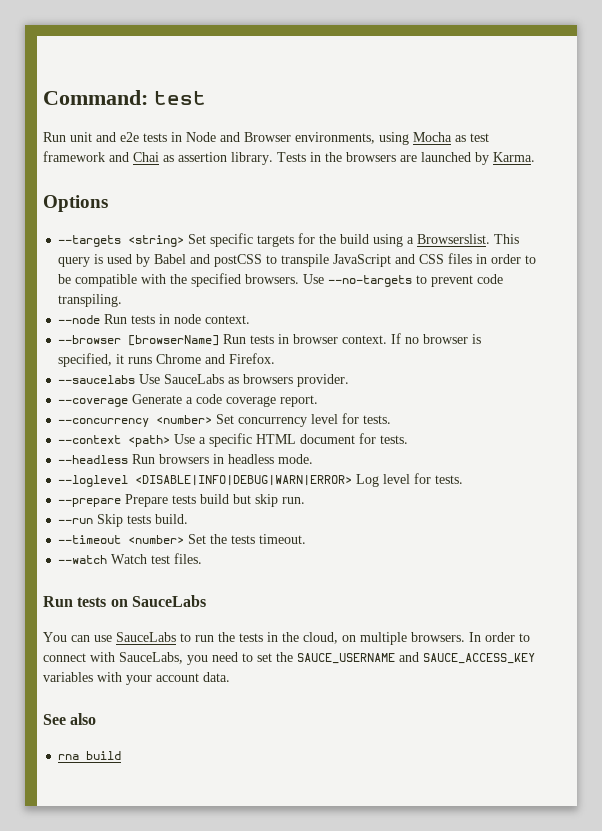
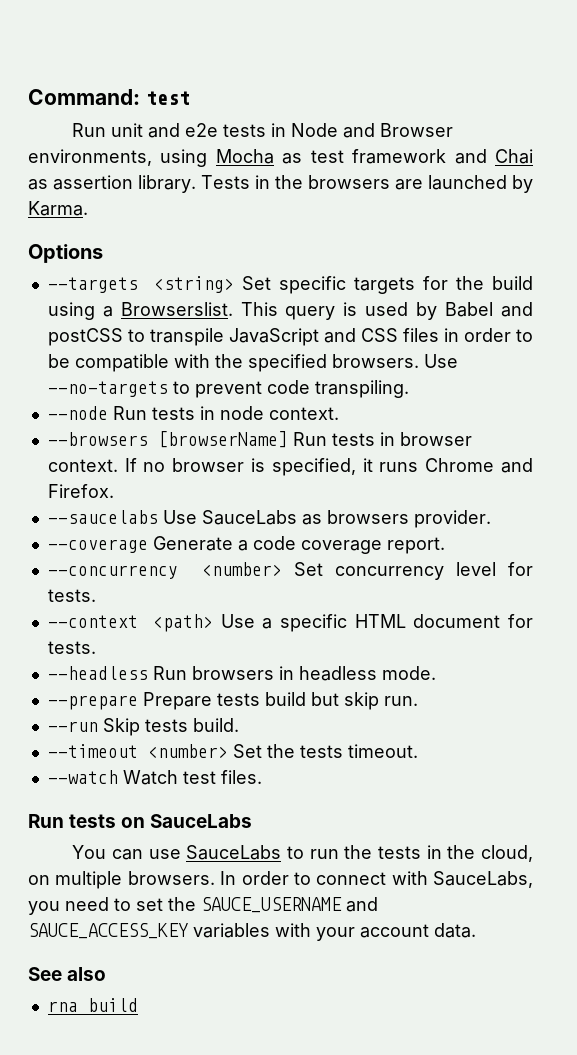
- --browser [browserName] Run tests in browser context.
+ --browsers [browserName] Run tests in browser context.
- --loglevel <DISABLE|INFO|DEBUG|WARN|ERROR> Log level for tests.

